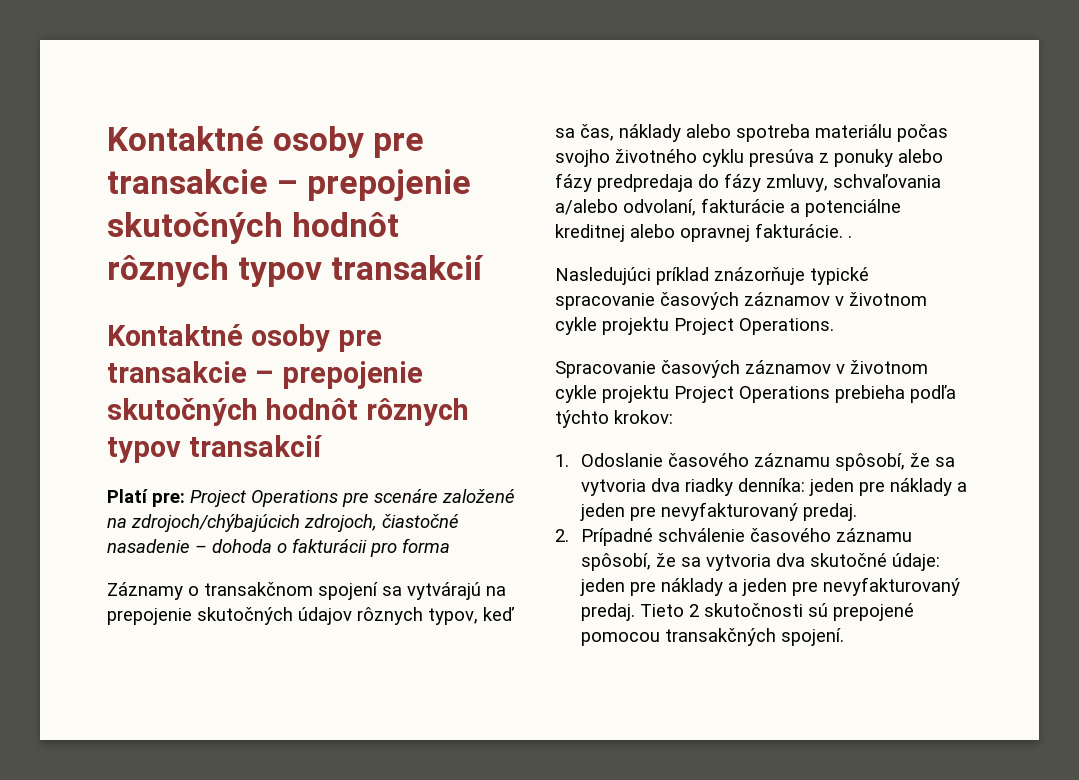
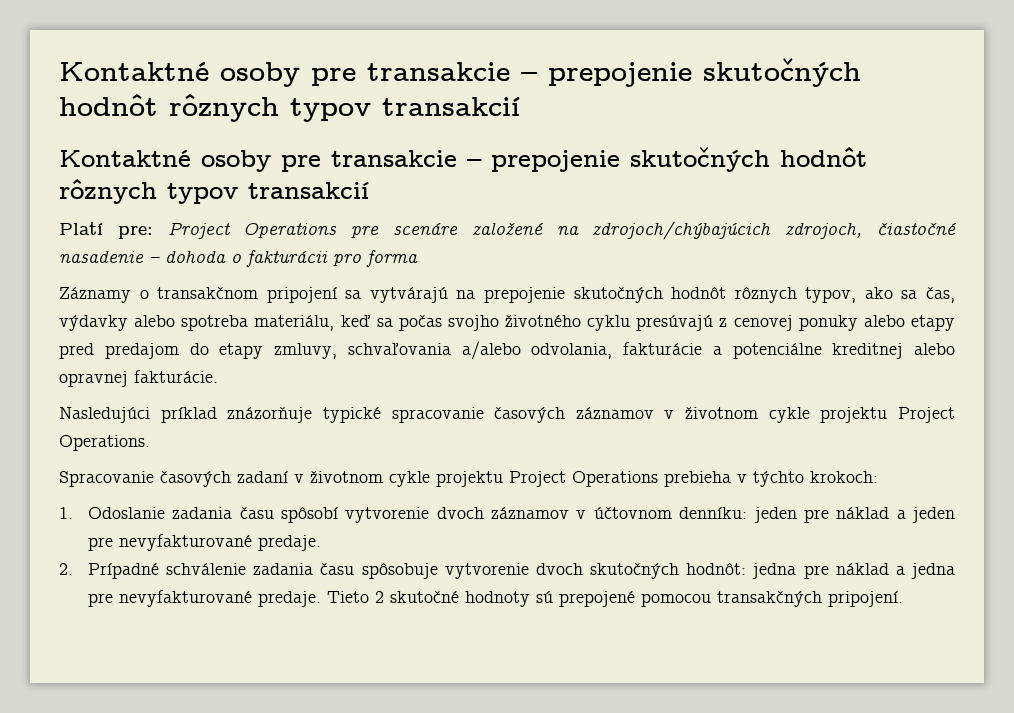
- Záznamy o transakčnom spojení sa vytvárajú na prepojenie skutočných údajov rôznych typov, keď sa čas, náklady alebo spotreba materiálu počas svojho životného cyklu presúva z ponuky alebo fázy predpredaja do fázy zmluvy, schvaľovania a/alebo odvolaní, fakturácie a potenciálne kreditnej alebo opravnej fakturácie. .
+ Záznamy o transakčnom pripojení sa vytvárajú na prepojenie skutočných hodnôt rôznych typov, ako sa čas, výdavky alebo spotreba materiálu, keď sa počas svojho životného cyklu presúvajú z cenovej ponuky alebo etapy pred predajom do etapy zmluvy, schvaľovania a/alebo odvolania, fakturácie a potenciálne kreditnej alebo opravnej fakturácie.
- Spracovanie časových záznamov v životnom cykle projektu Project Operations prebieha podľa týchto krokov:
+ Spracovanie časových zadaní v životnom cykle projektu Project Operations prebieha v týchto krokoch:
- 1. Odoslanie časového záznamu spôsobí, že sa vytvoria dva riadky denníka: jeden pre náklady a jeden pre nevyfakturovaný predaj.
+ 1. Odoslanie zadania času spôsobí vytvorenie dvoch záznamov v účtovnom denníku: jeden pre náklad a jeden pre nevyfakturované predaje.
- 2. Prípadné schválenie časového záznamu spôsobí, že sa vytvoria dva skutočné údaje: jeden pre náklady a jeden pre nevyfakturovaný predaj. Tieto 2 skutočnosti sú prepojené pomocou transakčných spojení.
+ 2. Prípadné schválenie zadania času spôsobuje vytvorenie dvoch skutočných hodnôt: jedna pre náklad a jedna pre nevyfakturované predaje. Tieto 2 skutočné hodnoty sú prepojené pomocou transakčných pripojení.

